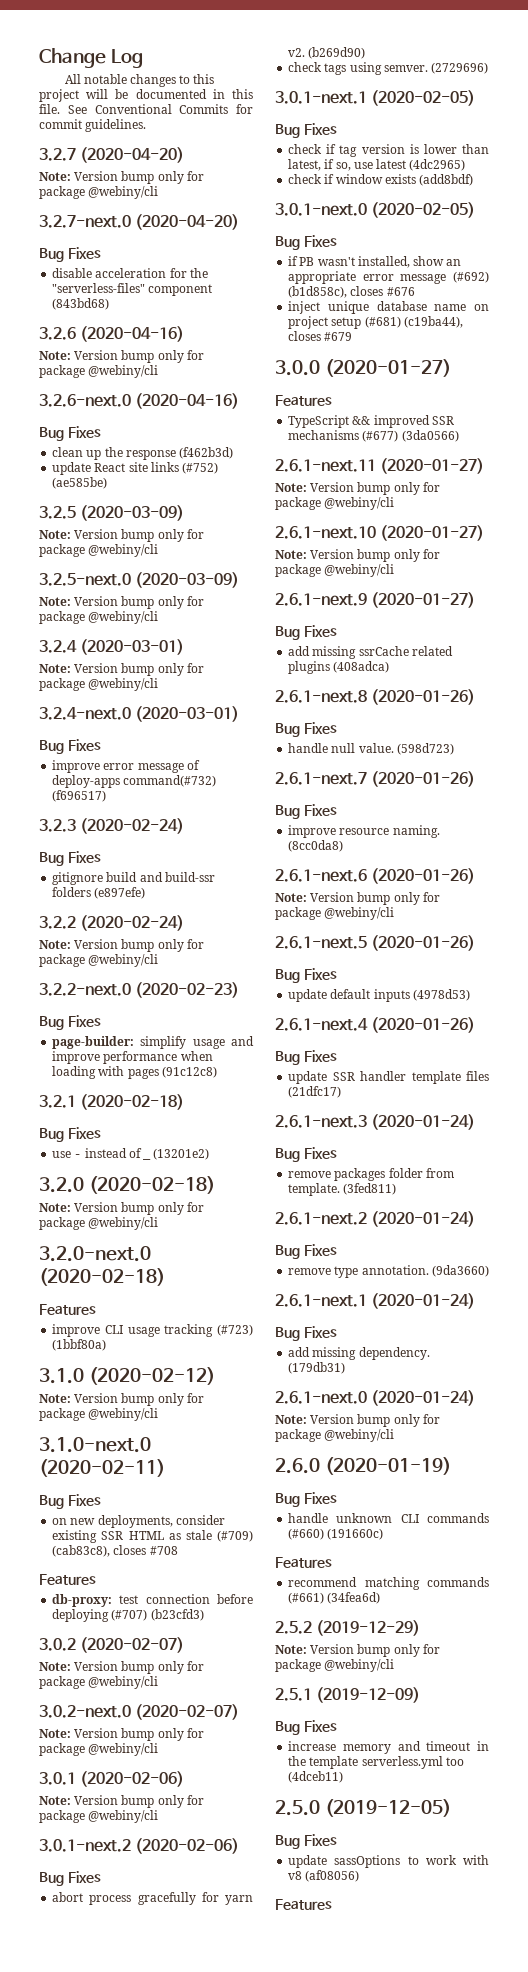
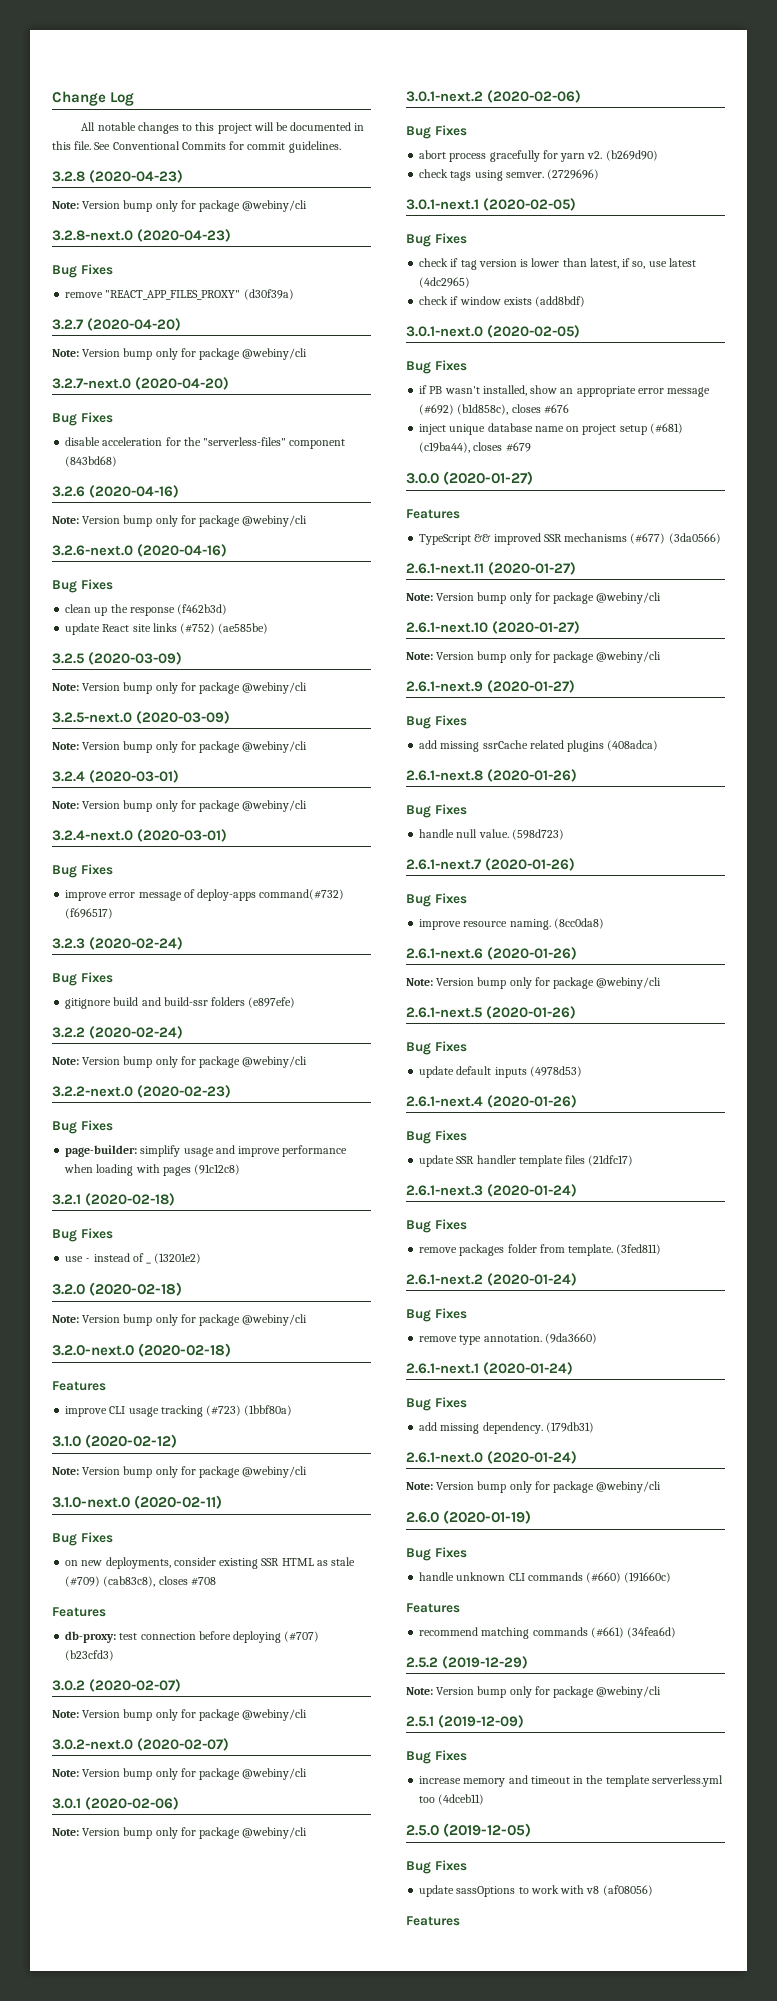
+ 3.2.8 (2020-04-23)
+ Note: Version bump only for package @webiny/cli
+ 3.2.8-next.0 (2020-04-23)
+ Bug Fixes
+ remove "REACT_APP_FILES_PROXY" (d30f39a)

